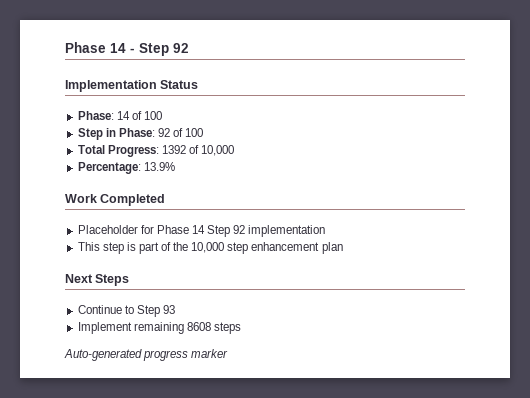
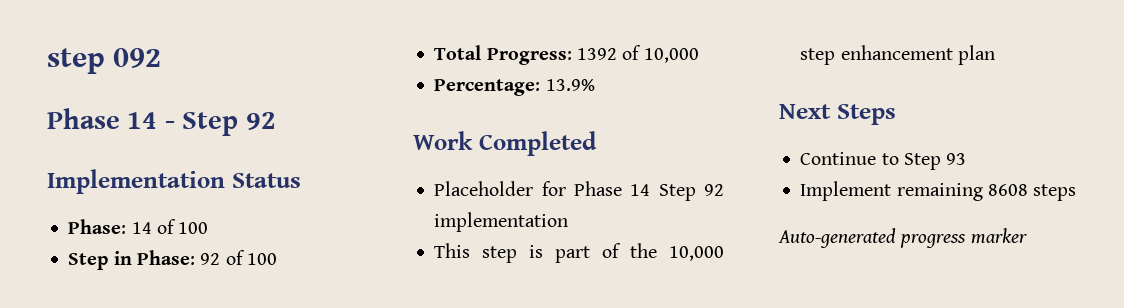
+ step 092

